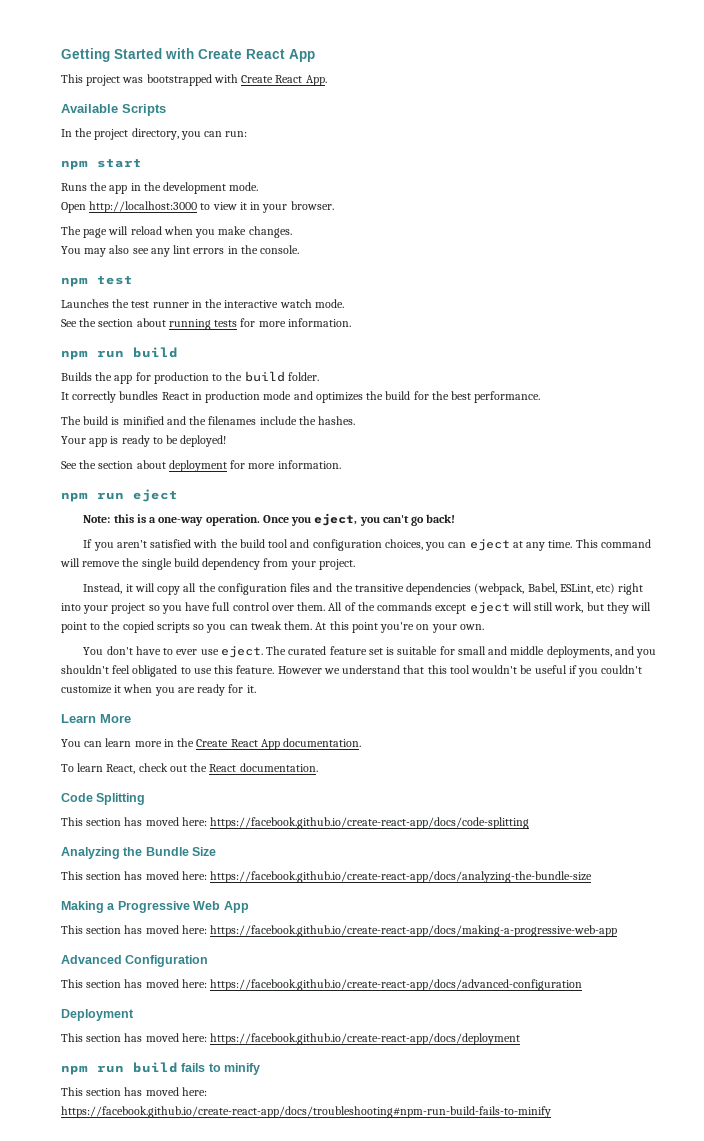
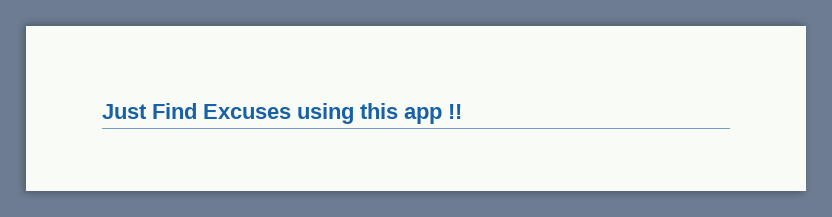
- Getting Started with Create React App
- This project was bootstrapped with Create React App.
- Available Scripts
- In the project directory, you can run:
- npm start
- Runs the app in the development mode.
- Open http://localhost:3000 to view it in your browser.
- The page will reload when you make changes.
- You may also see any lint errors in the console.
- npm test
- Launches the test runner in the interactive watch mode.
- See the section about running tests for more information.
- npm run build
- Builds the app for production to the build folder.
- It correctly bundles React in production mode and optimizes the build for the best performance.
- The build is minified and the filenames include the hashes.
- Your app is ready to be deployed!
- See the section about deployment for more information.
- npm run eject
- Note: this is a one-way operation. Once you eject, you can't go back!
- If you aren't satisfied with the build tool and configuration choices, you can eject at any time. This command will remove the single build dependency from your project.
- Instead, it will copy all the configuration files and the transitive dependencies (webpack, Babel, ESLint, etc) right into your project so you have full control over them. All of the commands except eject will still work, but they will point to the copied scripts so you can tweak them. At this point you're on your own.
- You don't have to ever use eject. The curated feature set is suitable for small and middle deployments, and you shouldn't feel obligated to use this feature. However we understand that this tool wouldn't be useful if you couldn't customize it when you are ready for it.
- Learn More
- You can learn more in the Create React App documentation.
- To learn React, check out the React documentation.
- Code Splitting
- This section has moved here: https://facebook.github.io/create-react-app/docs/code-splitting
- Analyzing the Bundle Size
- This section has moved here: https://facebook.github.io/create-react-app/docs/analyzing-the-bundle-size
- Making a Progressive Web App
- This section has moved here: https://facebook.github.io/create-react-app/docs/making-a-progressive-web-app
- Advanced Configuration
- This section has moved here: https://facebook.github.io/create-react-app/docs/advanced-configuration
- Deployment
- This section has moved here: https://facebook.github.io/create-react-app/docs/deployment
- npm run build fails to minify
- This section has moved here: https://facebook.github.io/create-react-app/docs/troubleshooting#npm-run-build-fails-to-minify
+ Just Find Excuses using this app !!

